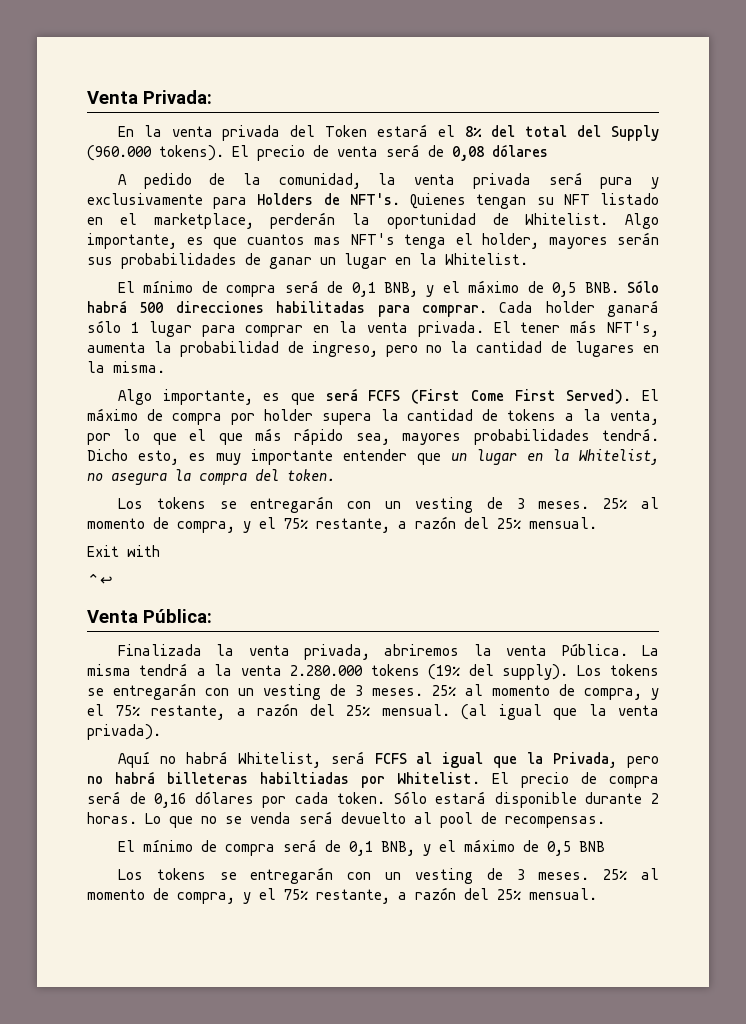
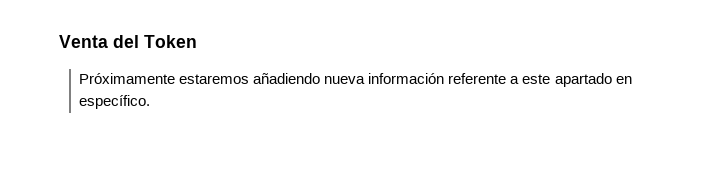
- Venta Privada:
- En la venta privada del Token estará el 8% del total del Supply (960.000 tokens). El precio de venta será de 0,08 dólares
- A pedido de la comunidad, la venta privada será pura y exclusivamente para Holders de NFT's. Quienes tengan su NFT listado en el marketplace, perderán la oportunidad de Whitelist. Algo importante, es que cuantos mas NFT's tenga el holder, mayores serán sus probabilidades de ganar un lugar en la Whitelist.
- El mínimo de compra será de 0,1 BNB, y el máximo de 0,5 BNB. Sólo habrá 500 direcciones habilitadas para comprar. Cada holder ganará sólo 1 lugar para comprar en la venta privada. El tener más NFT's, aumenta la probabilidad de ingreso, pero no la cantidad de lugares en la misma.
- Algo importante, es que será FCFS (First Come First Served). El máximo de compra por holder supera la cantidad de tokens a la venta, por lo que el que más rápido sea, mayores probabilidades tendrá. Dicho esto, es muy importante entender que un lugar en la Whitelist, no asegura la compra del token.
- Los tokens se entregarán con un vesting de 3 meses. 25% al momento de compra, y el 75% restante, a razón del 25% mensual.
- Exit with
- ⌃↩
- Venta Pública:
- Finalizada la venta privada, abriremos la venta Pública. La misma tendrá a la venta 2.280.000 tokens (19% del supply). Los tokens se entregarán con un vesting de 3 meses. 25% al momento de compra, y el 75% restante, a razón del 25% mensual. (al igual que la venta privada).
- Aquí no habrá Whitelist, será FCFS al igual que la Privada, pero no habrá billeteras habiltiadas por Whitelist. El precio de compra será de 0,16 dólares por cada token. Sólo estará disponible durante 2 horas. Lo que no se venda será devuelto al pool de recompensas.
- El mínimo de compra será de 0,1 BNB, y el máximo de 0,5 BNB
- Los tokens se entregarán con un vesting de 3 meses. 25% al momento de compra, y el 75% restante, a razón del 25% mensual.
+ Venta del Token
+ Próximamente estaremos añadiendo nueva información referente a este apartado en específico.

